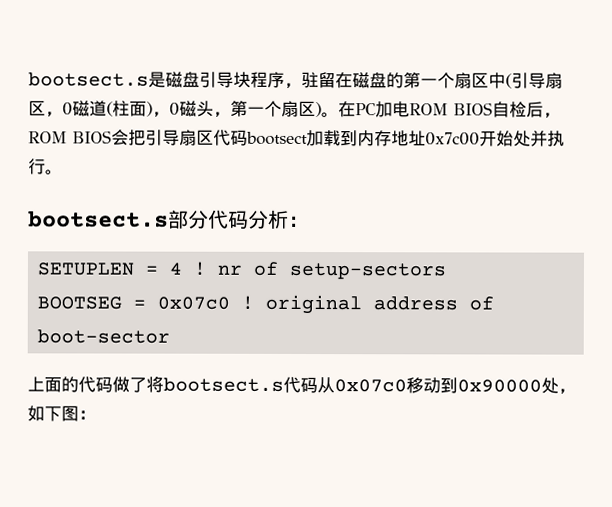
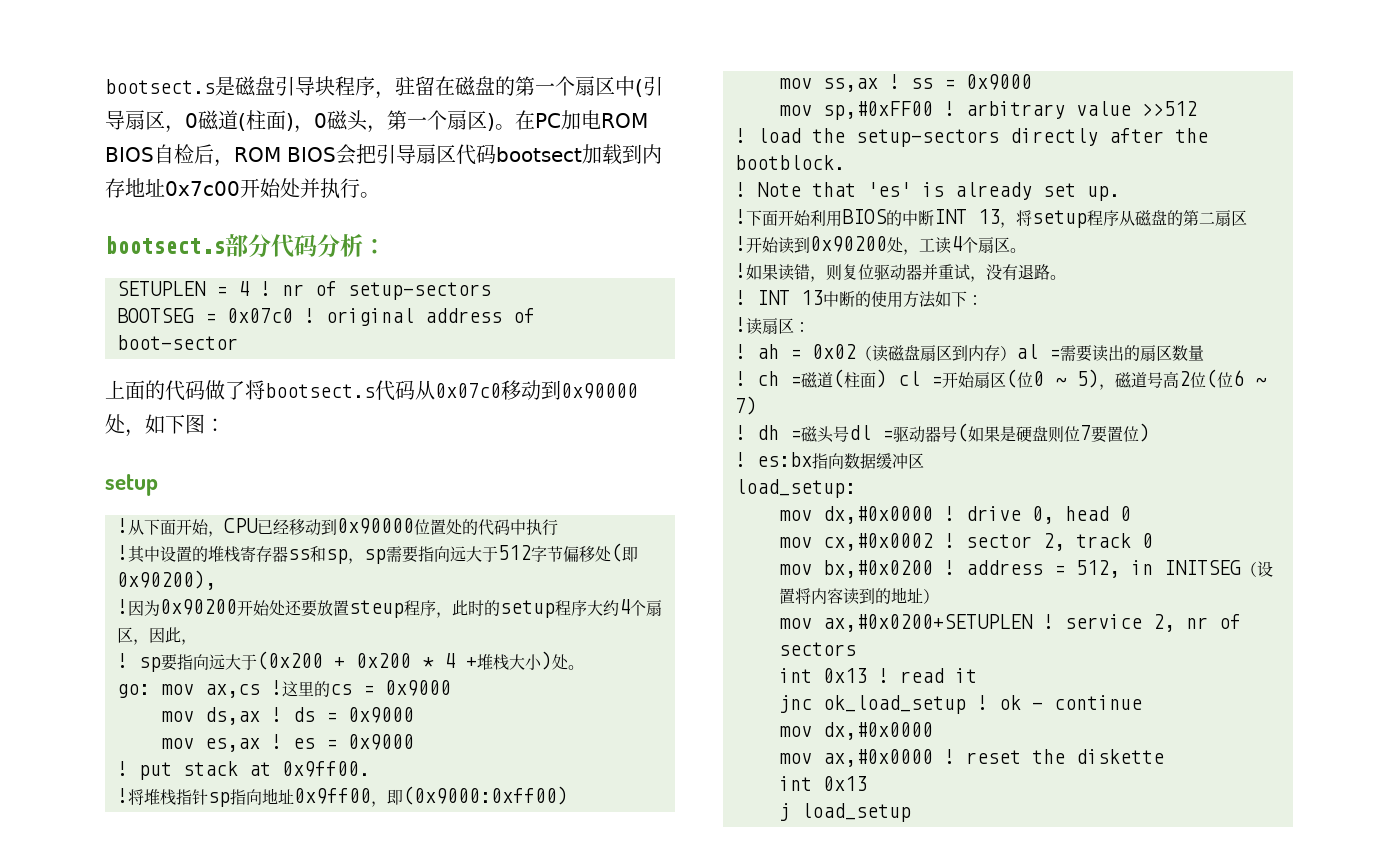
  上面的代码做了将bootsect.s代码从0x07c0移动到0x90000处，如下图：
+ setup
+ !从下面开始，CPU已经移动到0x90000位置处的代码中执行
+ !其中设置的堆栈寄存器ss和sp，sp需要指向远大于512字节偏移处(即0x90200),
+ !因为0x90200开始处还要放置steup程序，此时的setup程序大约4个扇区，因此，
+ ! sp要指向远大于(0x200 + 0x200 * 4 +堆栈大小)处。
+ go: mov ax,cs !这里的cs = 0x9000
+ mov ds,ax ! ds = 0x9000
+ mov es,ax ! es = 0x9000
+ ! put stack at 0x9ff00.
+ !将堆栈指针sp指向地址0x9ff00，即(0x9000:0xff00)
+ mov ss,ax ! ss = 0x9000
+ mov sp,#0xFF00 ! arbitrary value >>512
+ ! load the setup-sectors directly after the bootblock.
+ ! Note that 'es' is already set up.
+ !下面开始利用BIOS的中断INT 13，将setup程序从磁盘的第二扇区
+ !开始读到0x90200处，工读4个扇区。
+ !如果读错，则复位驱动器并重试，没有退路。
+ ! INT 13中断的使用方法如下：
+ !读扇区：
+ ! ah = 0x02（读磁盘扇区到内存）al =需要读出的扇区数量
+ ! ch =磁道(柱面) cl =开始扇区(位0 ~ 5)，磁道号高2位(位6 ~ 7)
+ ! dh =磁头号dl =驱动器号(如果是硬盘则位7要置位)
+ ! es:bx指向数据缓冲区
+ load_setup:
+ mov dx,#0x0000 ! drive 0, head 0
+ mov cx,#0x0002 ! sector 2, track 0
+ mov bx,#0x0200 ! address = 512, in INITSEG（设置将内容读到的地址）
+ mov ax,#0x0200+SETUPLEN ! service 2, nr of sectors
+ int 0x13 ! read it
+ jnc ok_load_setup ! ok - continue
+ mov dx,#0x0000
+ mov ax,#0x0000 ! reset the diskette
+ int 0x13
+ j load_setup

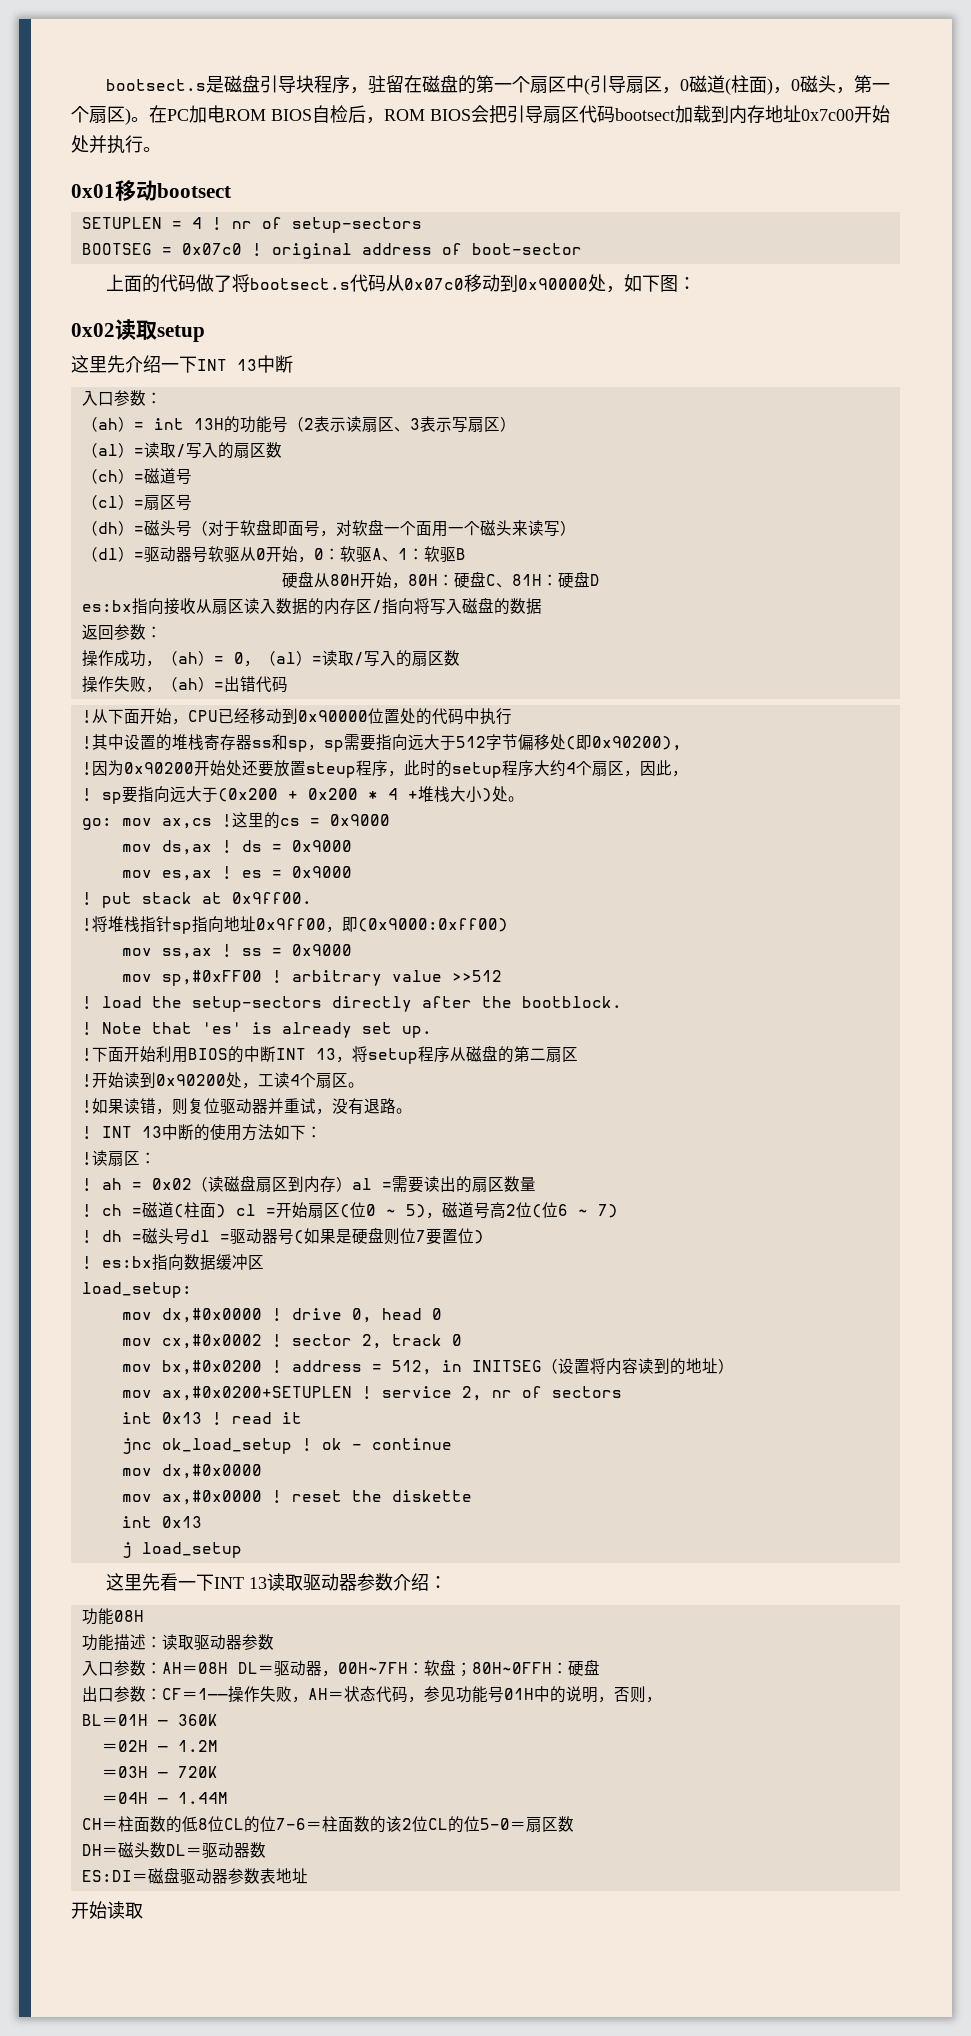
- bootsect.s部分代码分析：
+ 0x01移动bootsect
  上面的代码做了将bootsect.s代码从0x07c0移动到0x90000处，如下图：
- setup
+ 0x02读取setup
+ 这里先介绍一下INT 13中断
+ 入口参数：
+ （ah）= int 13H的功能号（2表示读扇区、3表示写扇区）
+ （al）=读取/写入的扇区数
+ （ch）=磁道号
+ （cl）=扇区号
+ （dh）=磁头号（对于软盘即面号，对软盘一个面用一个磁头来读写）
+ （dl）=驱动器号软驱从0开始，0：软驱A、1：软驱B
+ 硬盘从80H开始，80H：硬盘C、81H：硬盘D
+ es:bx指向接收从扇区读入数据的内存区/指向将写入磁盘的数据
+ 返回参数：
+ 操作成功，（ah）= 0，（al）=读取/写入的扇区数
+ 操作失败，（ah）=出错代码
+ 这里先看一下INT 13读取驱动器参数介绍：
+ 功能08H
+ 功能描述：读取驱动器参数
+ 入口参数：AH＝08H DL＝驱动器，00H~7FH：软盘；80H~0FFH：硬盘
+ 出口参数：CF＝1——操作失败，AH＝状态代码，参见功能号01H中的说明，否则，
+ BL＝01H — 360K
+ ＝02H — 1.2M
+ ＝03H — 720K
+ ＝04H — 1.44M
+ CH＝柱面数的低8位CL的位7-6＝柱面数的该2位CL的位5-0＝扇区数
+ DH＝磁头数DL＝驱动器数
+ ES:DI＝磁盘驱动器参数表地址
+ 开始读取

